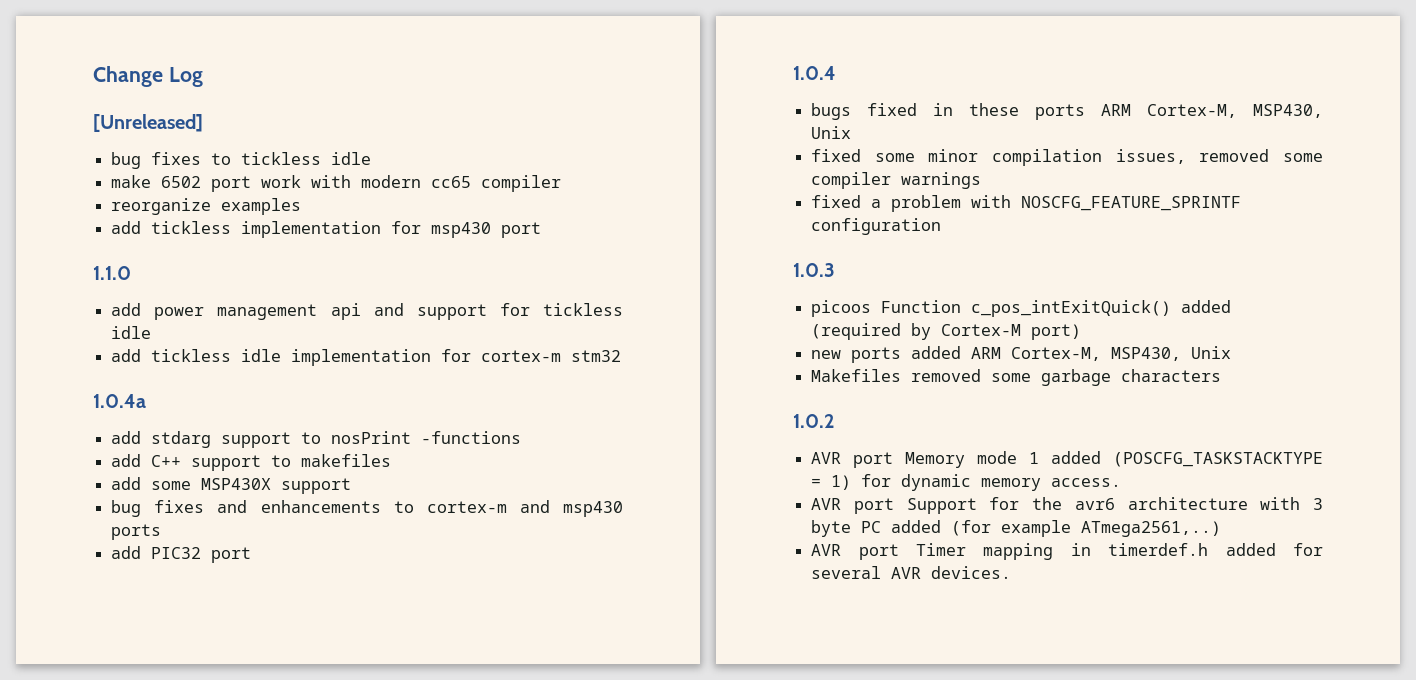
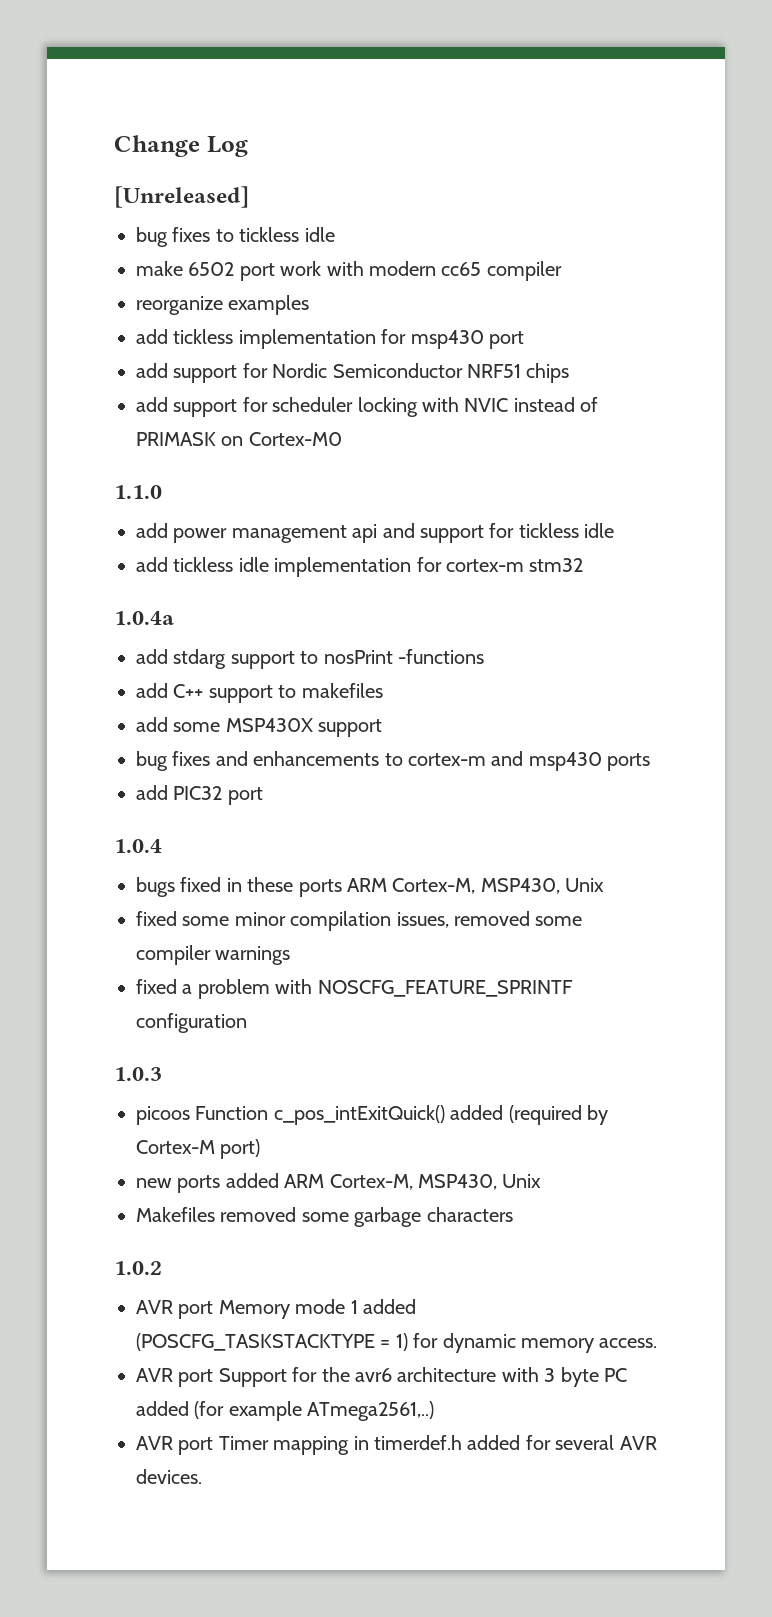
+ add support for Nordic Semiconductor NRF51 chips
+ add support for scheduler locking with NVIC instead of PRIMASK on Cortex-M0

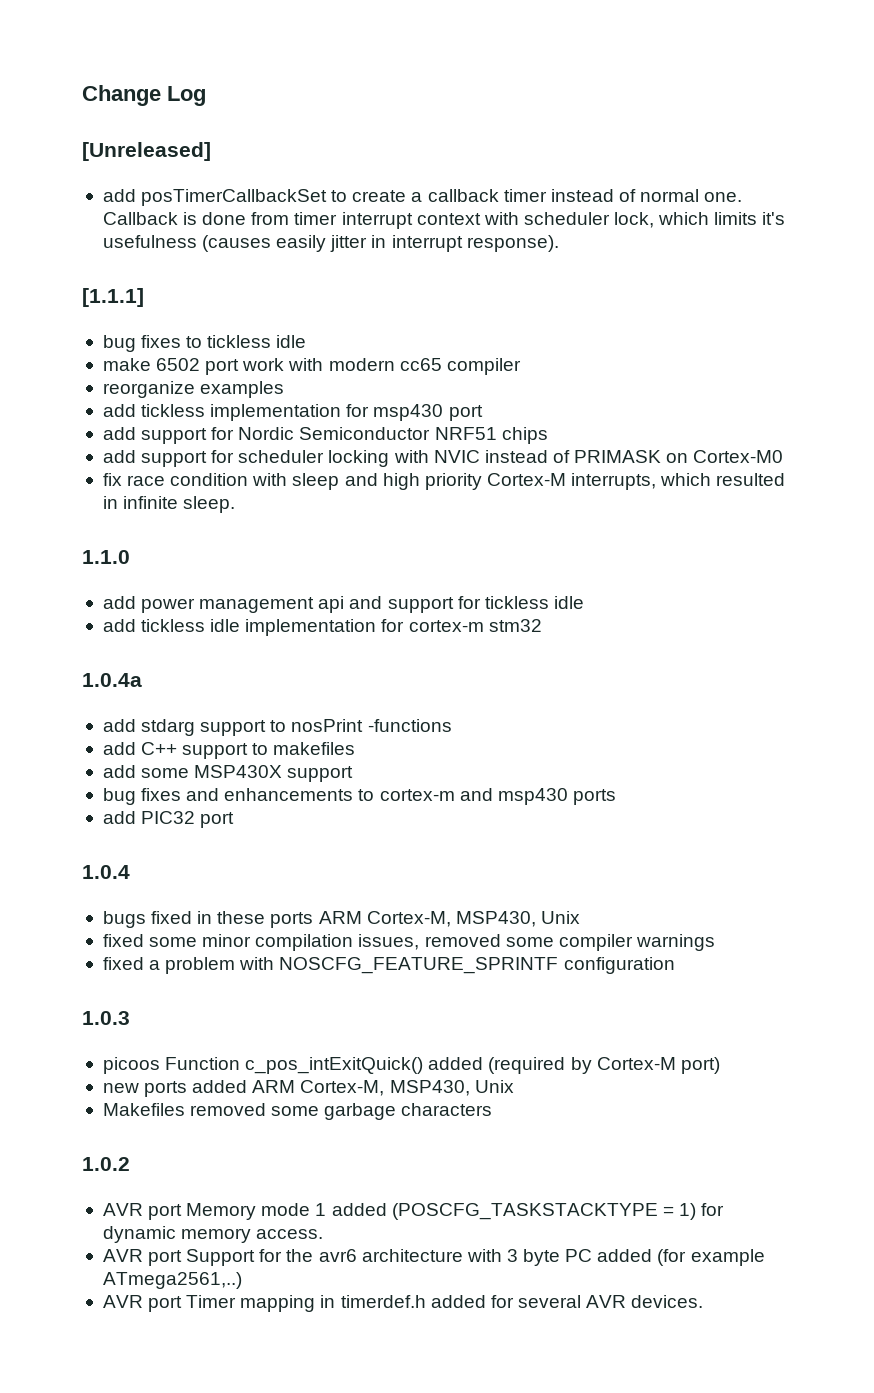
+ add posTimerCallbackSet to create a callback timer instead of normal one. Callback is done from timer interrupt context with scheduler lock, which limits it's usefulness (causes easily jitter in interrupt response).
+ [1.1.1]
+ fix race condition with sleep and high priority Cortex-M interrupts, which resulted in infinite sleep.

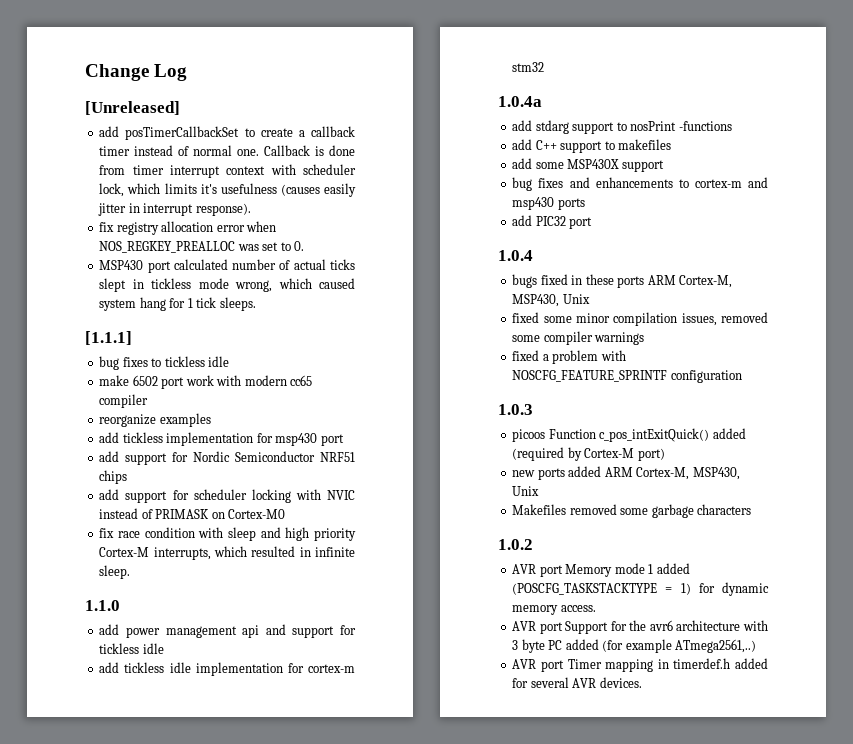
+ fix registry allocation error when NOS_REGKEY_PREALLOC was set to 0.
+ MSP430 port calculated number of actual ticks slept in tickless mode wrong, which caused system hang for 1 tick sleeps.

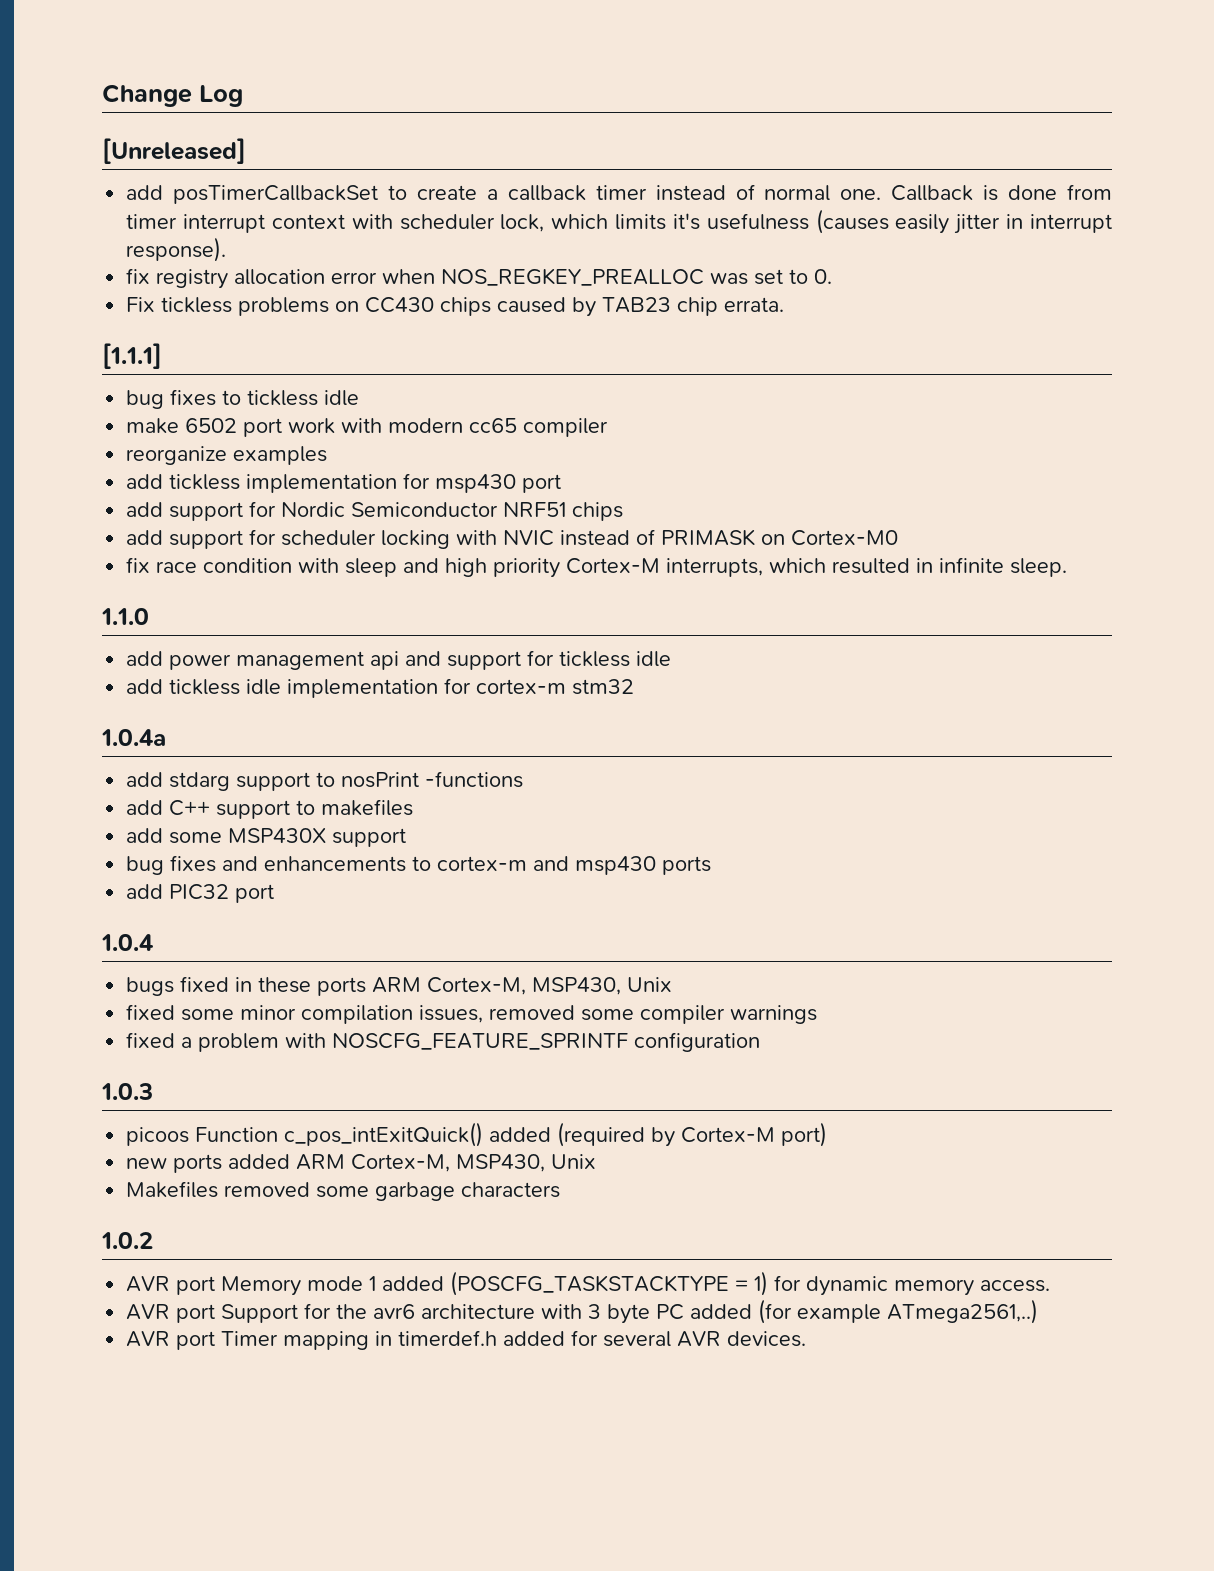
- MSP430 port calculated number of actual ticks slept in tickless mode wrong, which caused system hang for 1 tick sleeps.
+ Fix tickless problems on CC430 chips caused by TAB23 chip errata.

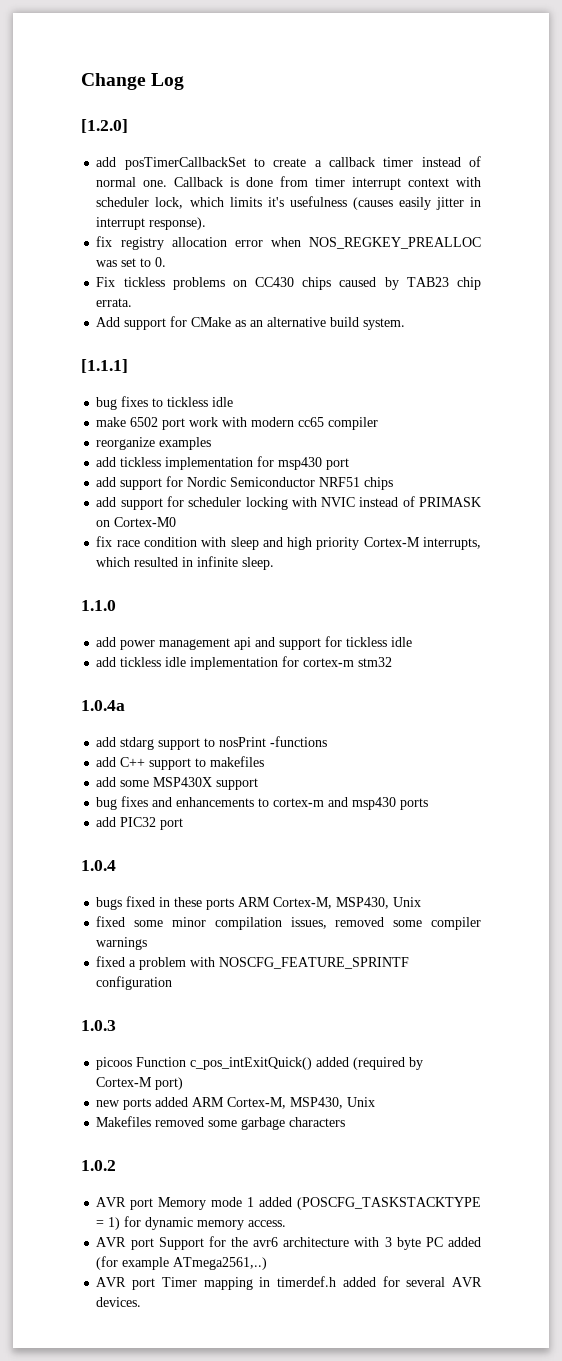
- [Unreleased]
+ [1.2.0]
+ Add support for CMake as an alternative build system.

